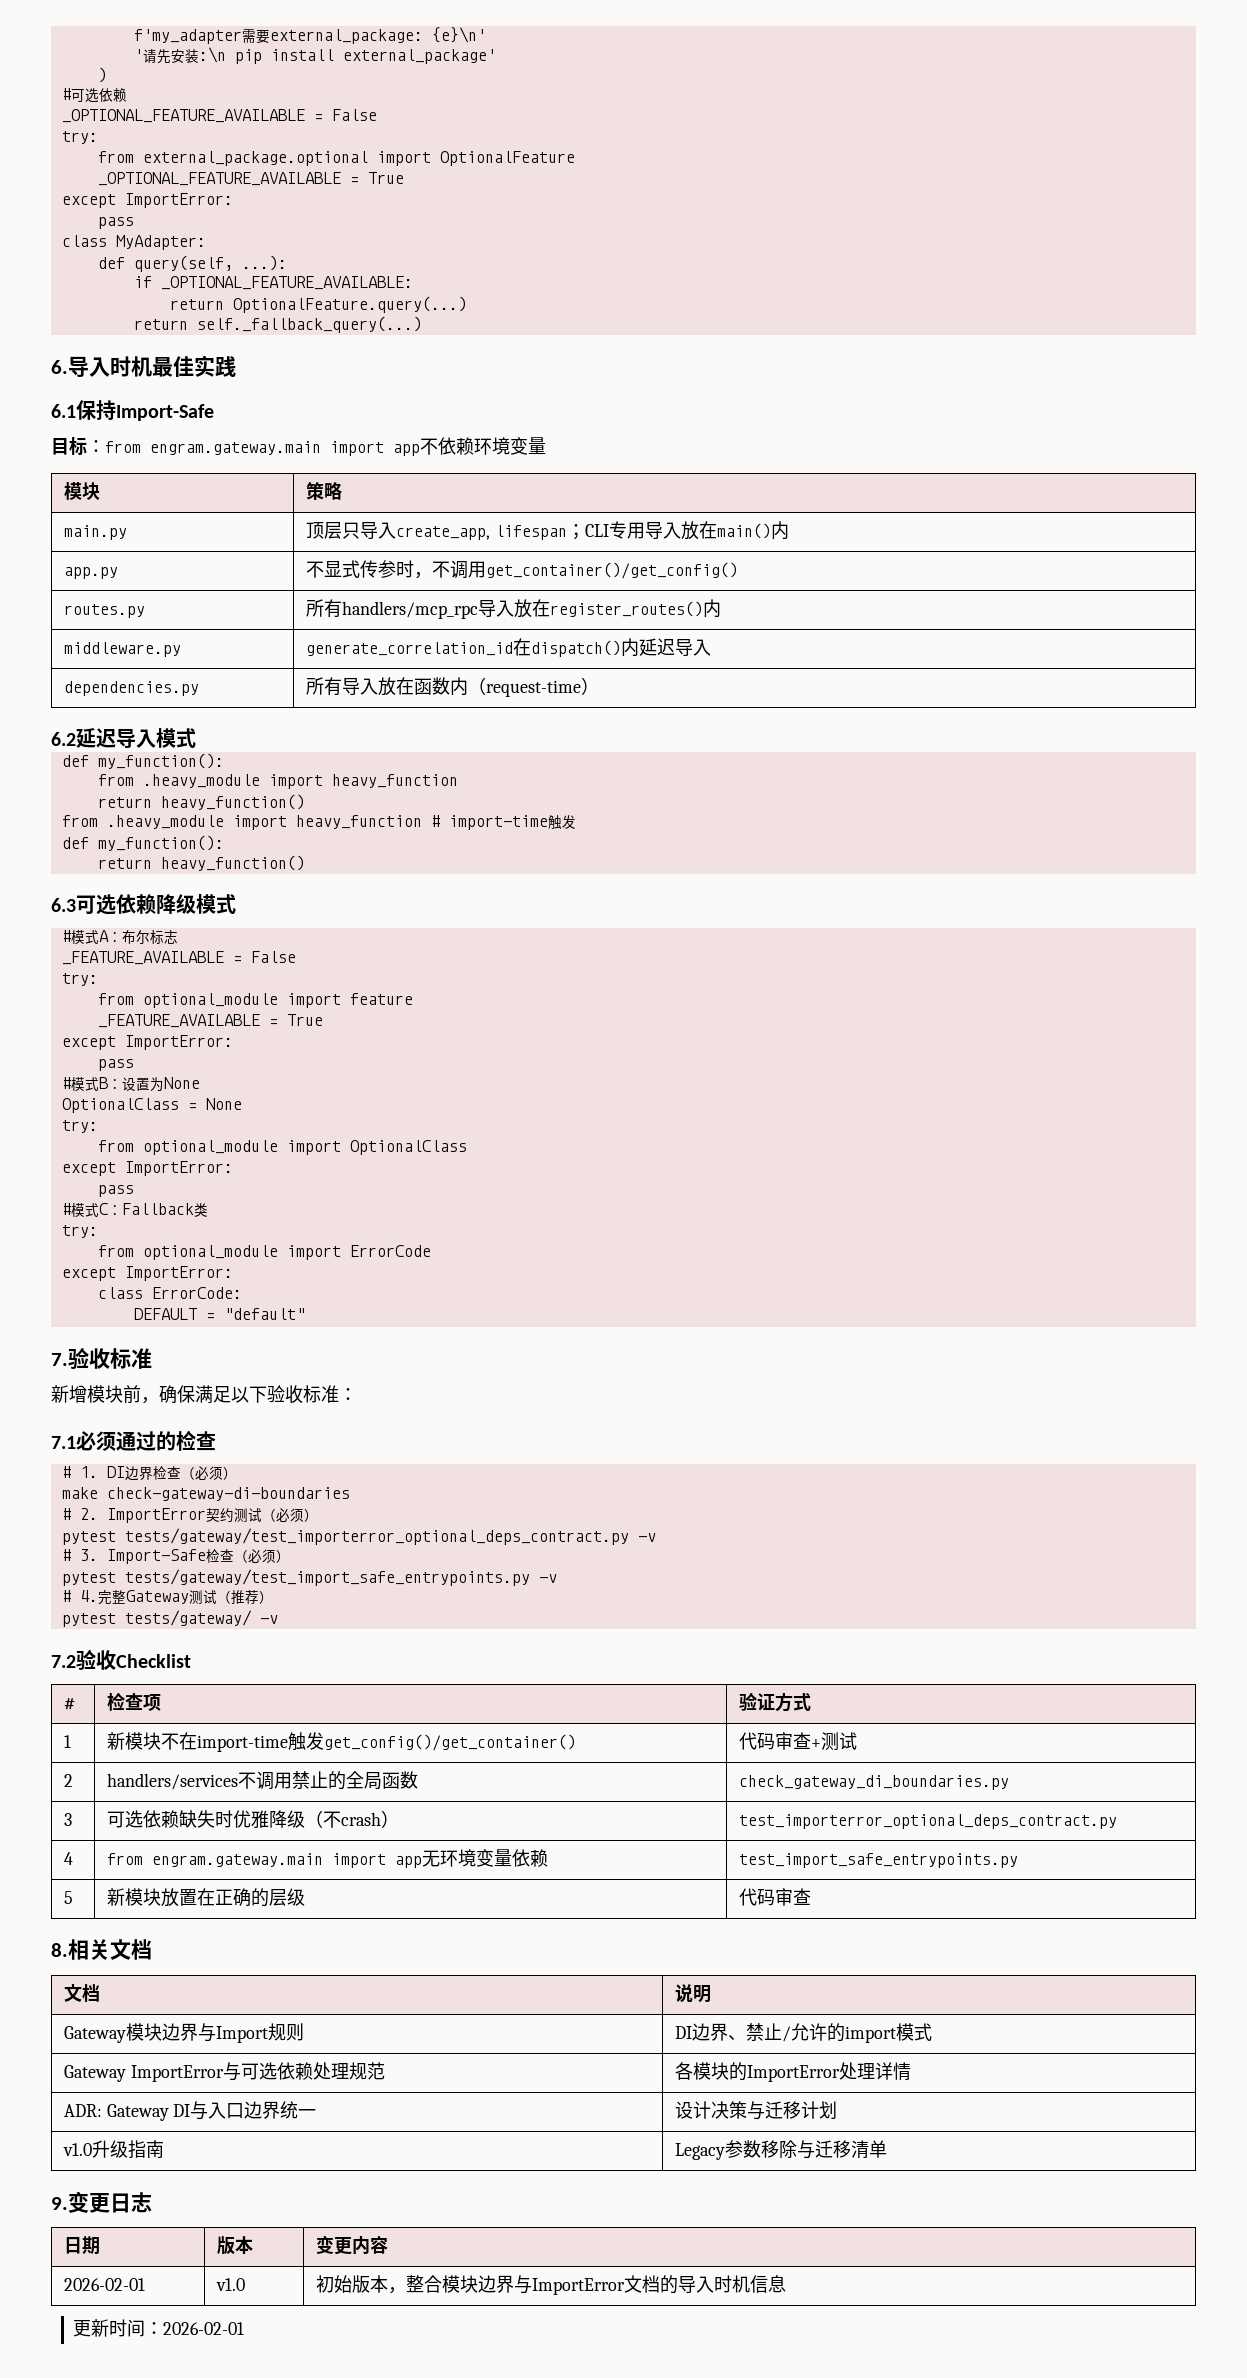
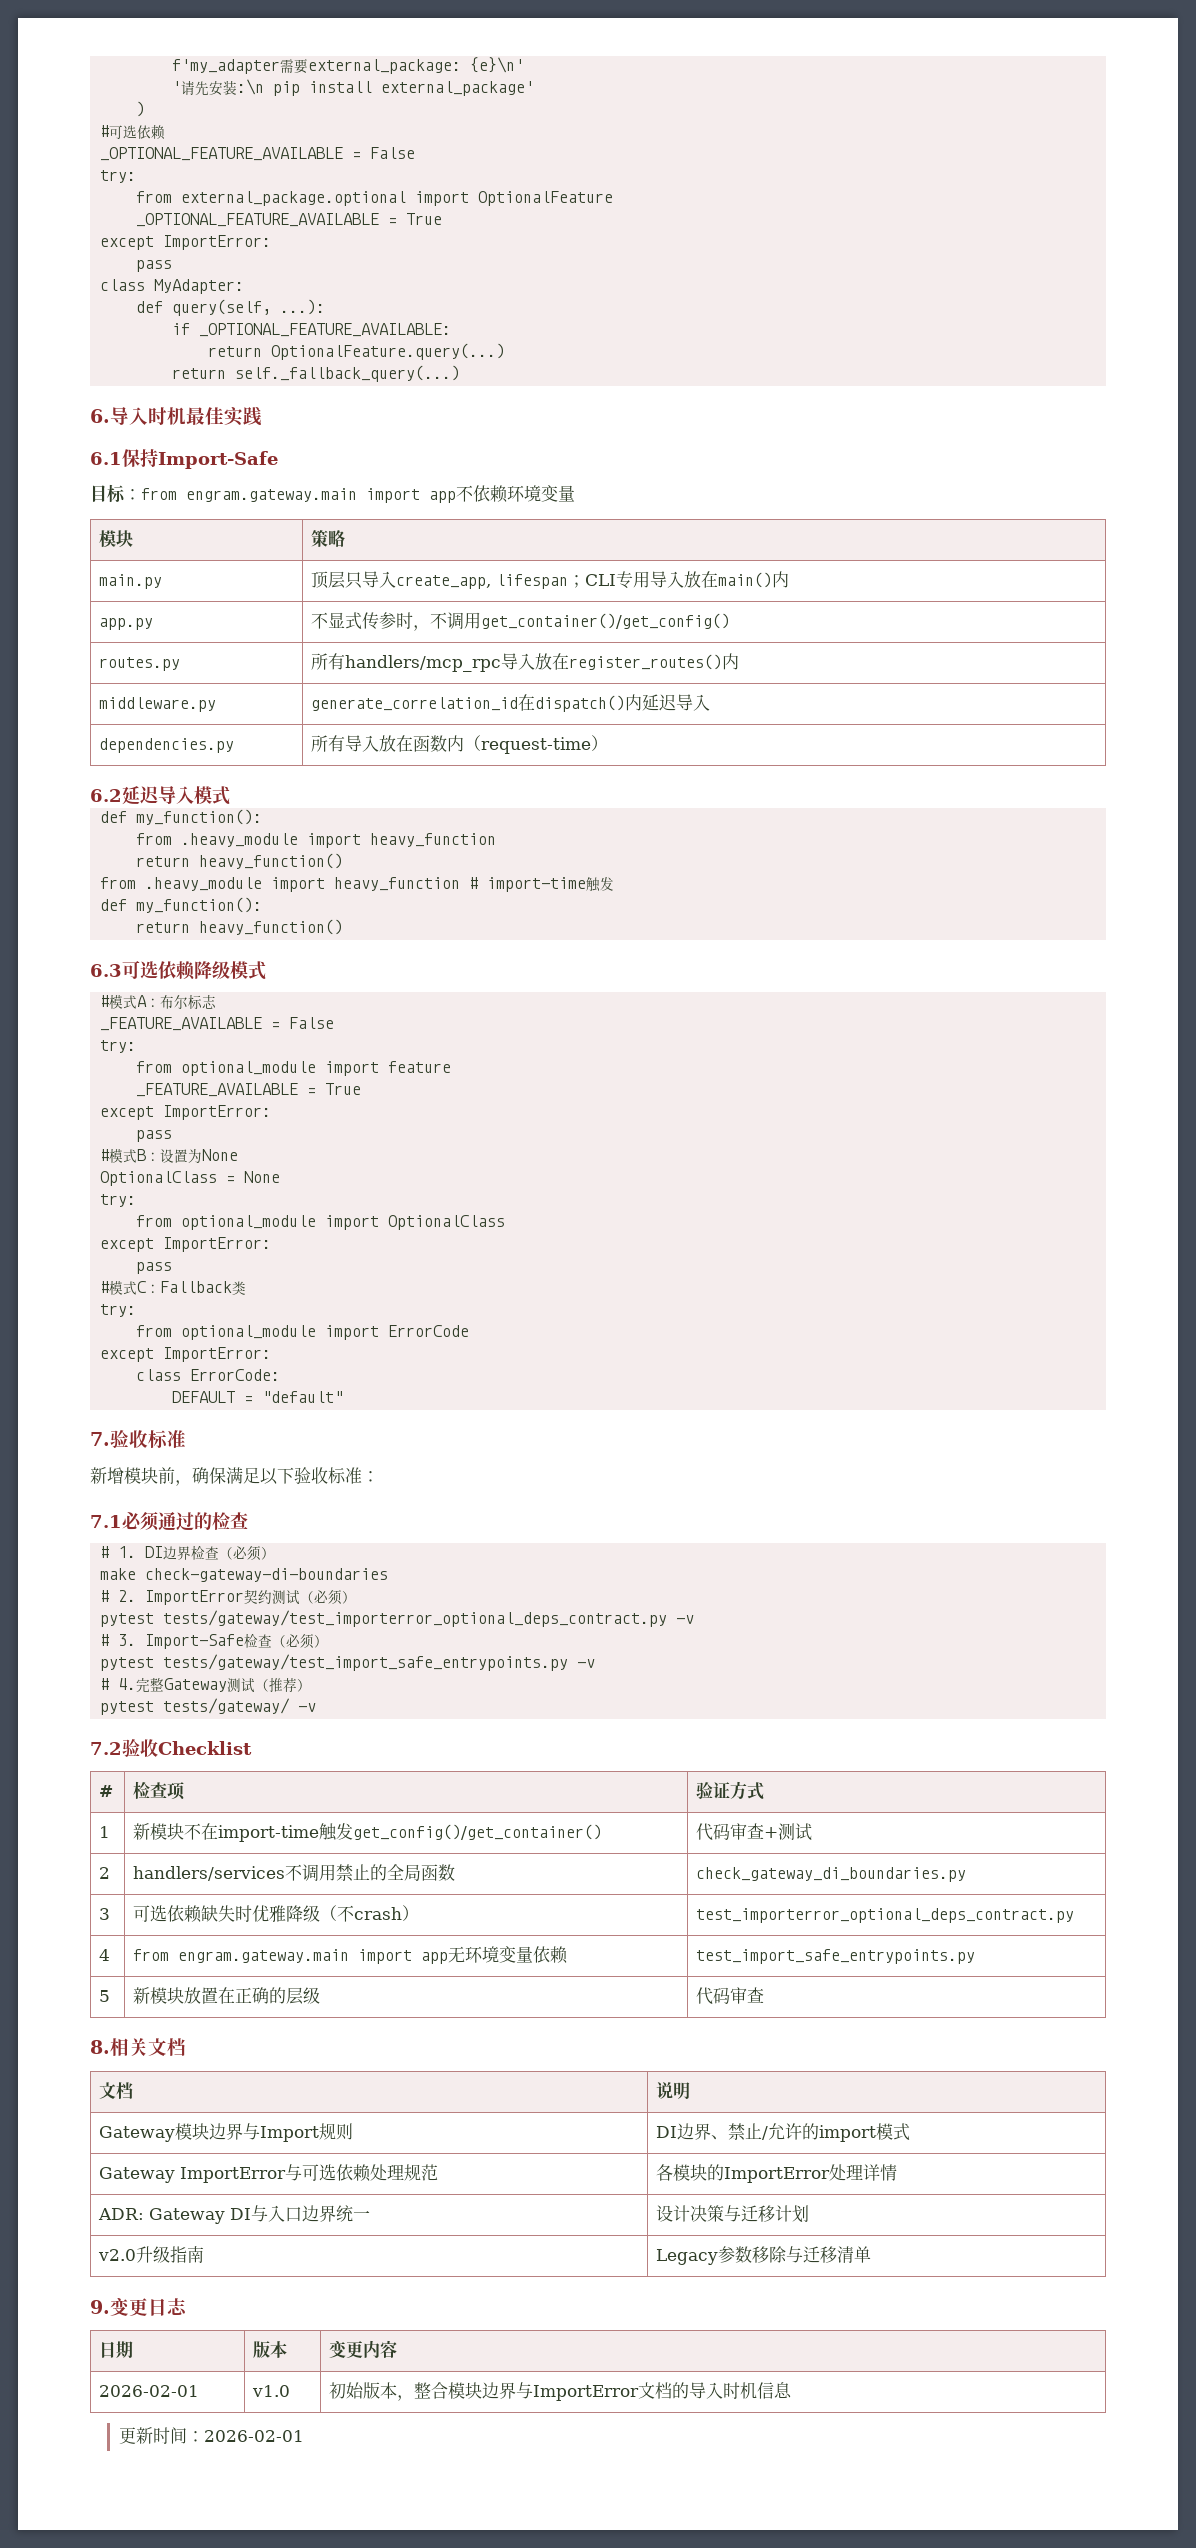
- v1.0升级指南 | Legacy参数移除与迁移清单
+ v2.0升级指南 | Legacy参数移除与迁移清单

